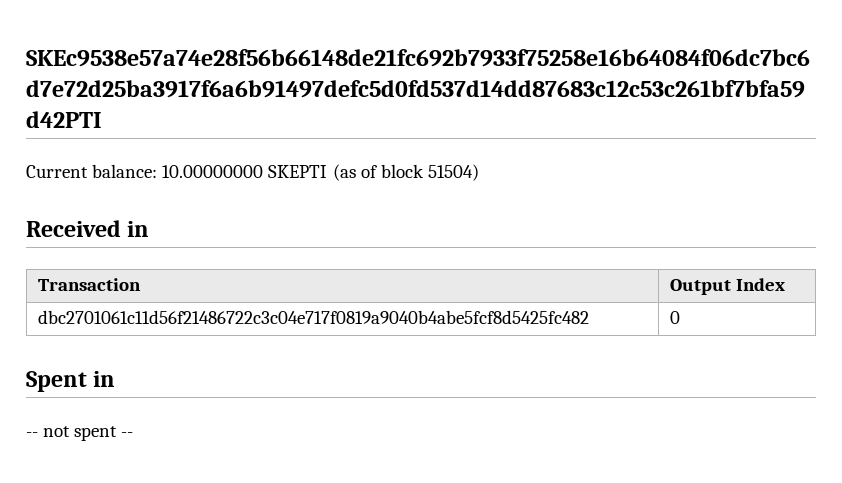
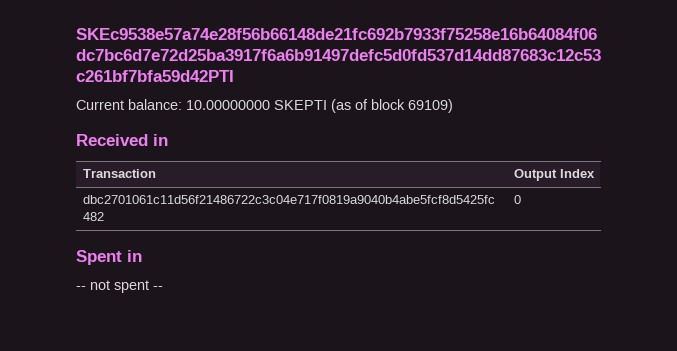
- Current balance: 10.00000000 SKEPTI (as of block 51504)
+ Current balance: 10.00000000 SKEPTI (as of block 69109)

